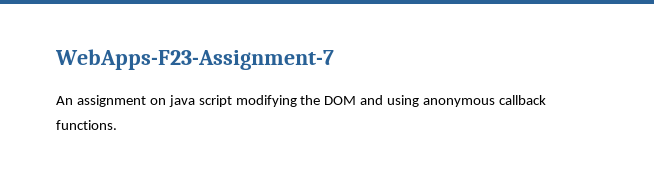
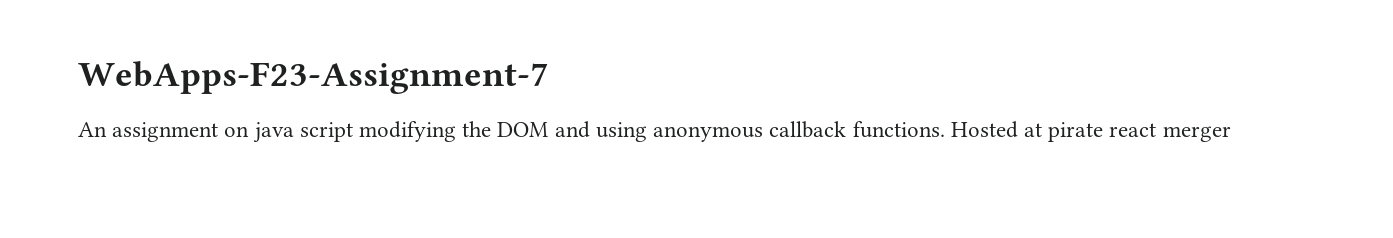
+ Hosted at pirate react merger

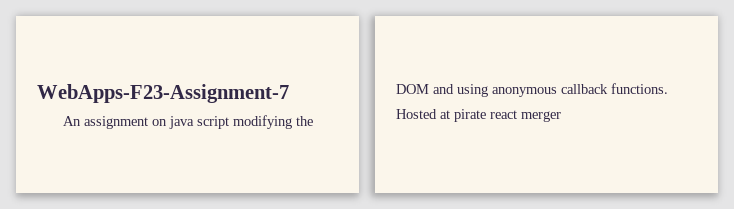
- An assignment on java script modifying the DOM and using anonymous callback functions. Hosted at pirate react merger
+ An assignment on java script modifying the DOM and using anonymous callback functions.
+ Hosted at pirate react merger

